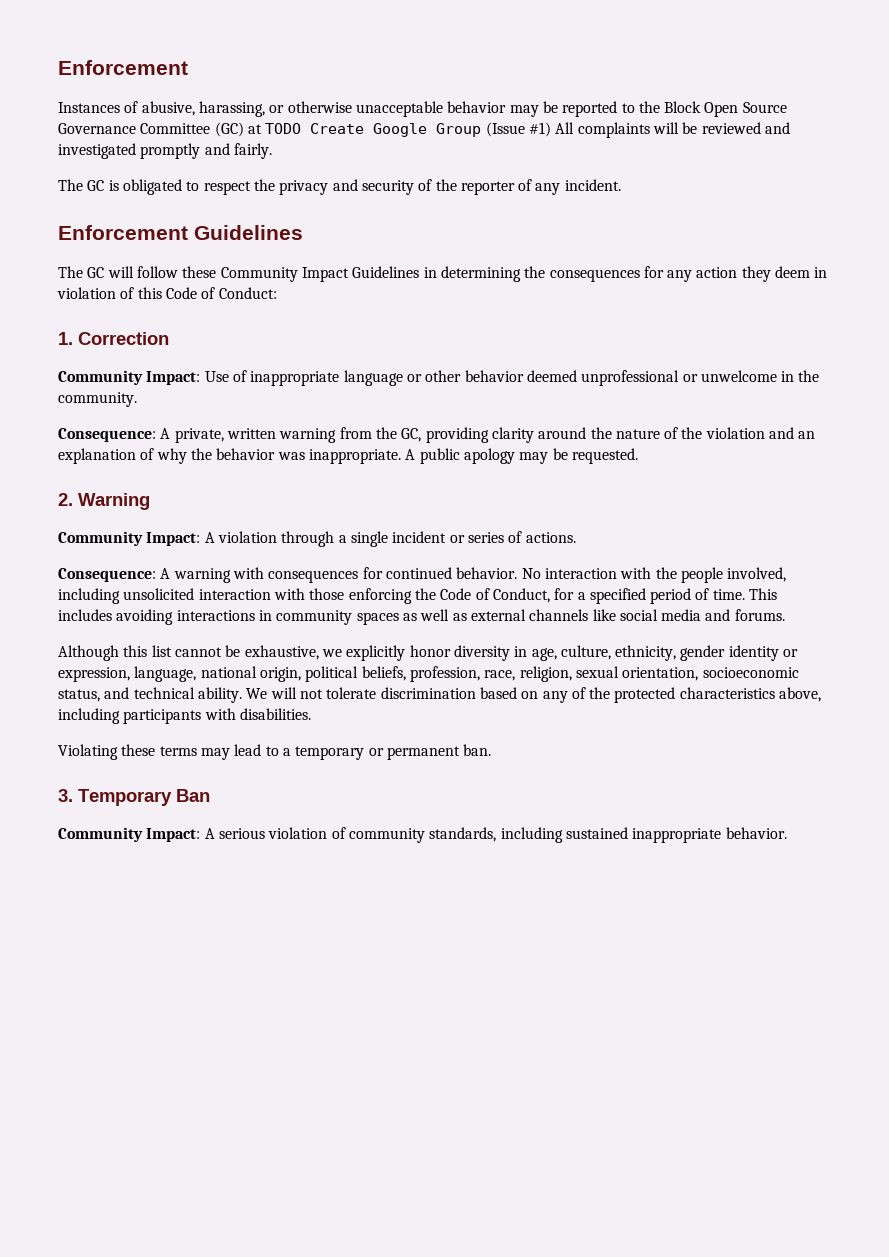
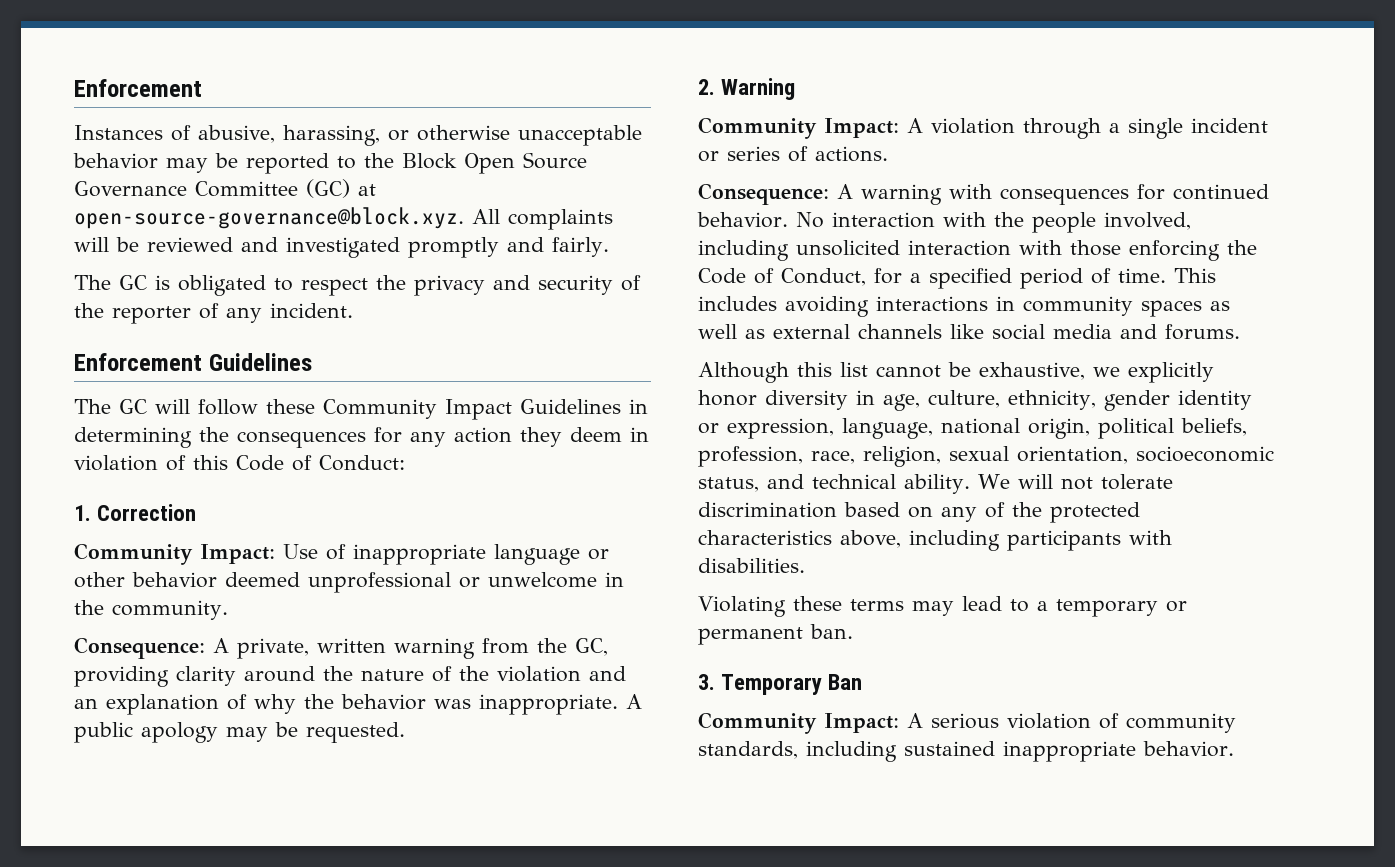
- Instances of abusive, harassing, or otherwise unacceptable behavior may be reported to the Block Open Source Governance Committee (GC) at TODO Create Google Group (Issue #1) All complaints will be reviewed and investigated promptly and fairly.
+ Instances of abusive, harassing, or otherwise unacceptable behavior may be reported to the Block Open Source Governance Committee (GC) at open-source-governance@block.xyz. All complaints will be reviewed and investigated promptly and fairly.

